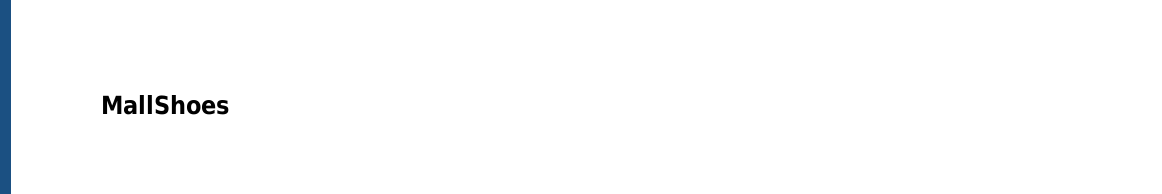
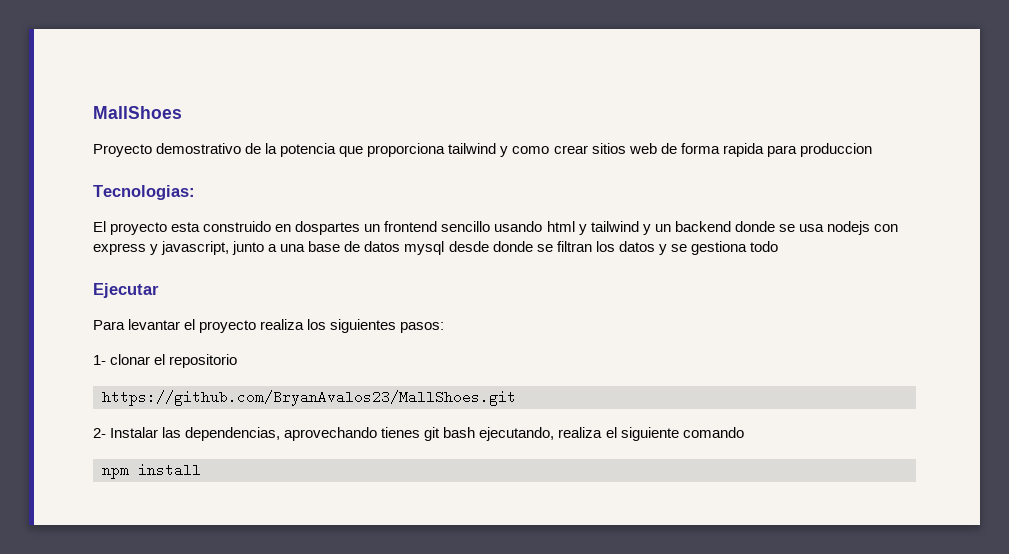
+ Proyecto demostrativo de la potencia que proporciona tailwind y como crear sitios web de forma rapida para produccion
+ Tecnologias:
+ El proyecto esta construido en dospartes un frontend sencillo usando html y tailwind y un backend donde se usa nodejs con express y javascript, junto a una base de datos mysql desde donde se filtran los datos y se gestiona todo
+ Ejecutar
+ Para levantar el proyecto realiza los siguientes pasos:
+ 1- clonar el repositorio
+ https://github.com/BryanAvalos23/MallShoes.git
+ 2- Instalar las dependencias, aprovechando tienes git bash ejecutando, realiza el siguiente comando
+ npm install

